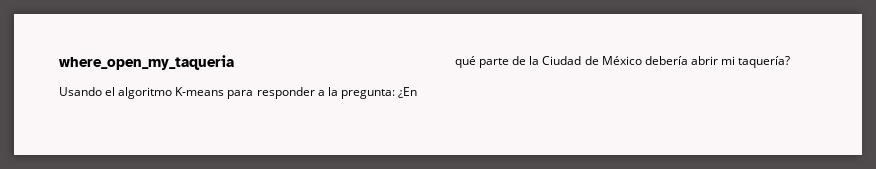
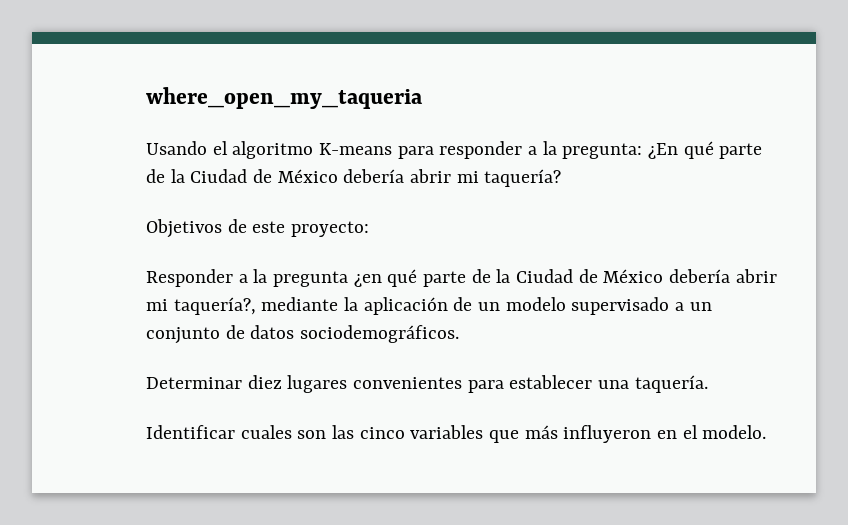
+ Objetivos de este proyecto:
+ Responder a la pregunta ¿en qué parte de la Ciudad de México debería abrir mi taquería?, mediante la aplicación de un modelo supervisado a un conjunto de datos sociodemográficos.
+ Determinar diez lugares convenientes para establecer una taquería.
+ Identificar cuales son las cinco variables que más influyeron en el modelo.

